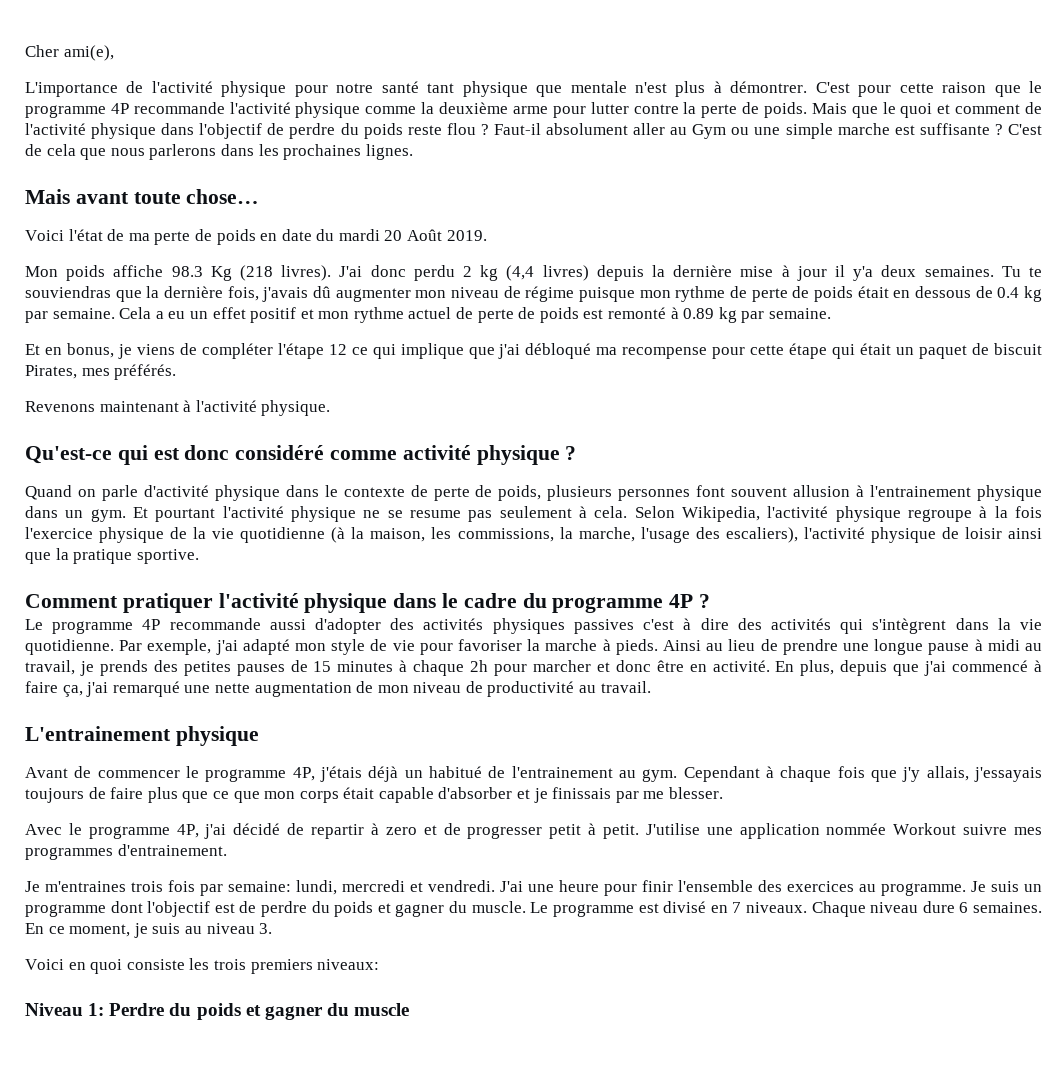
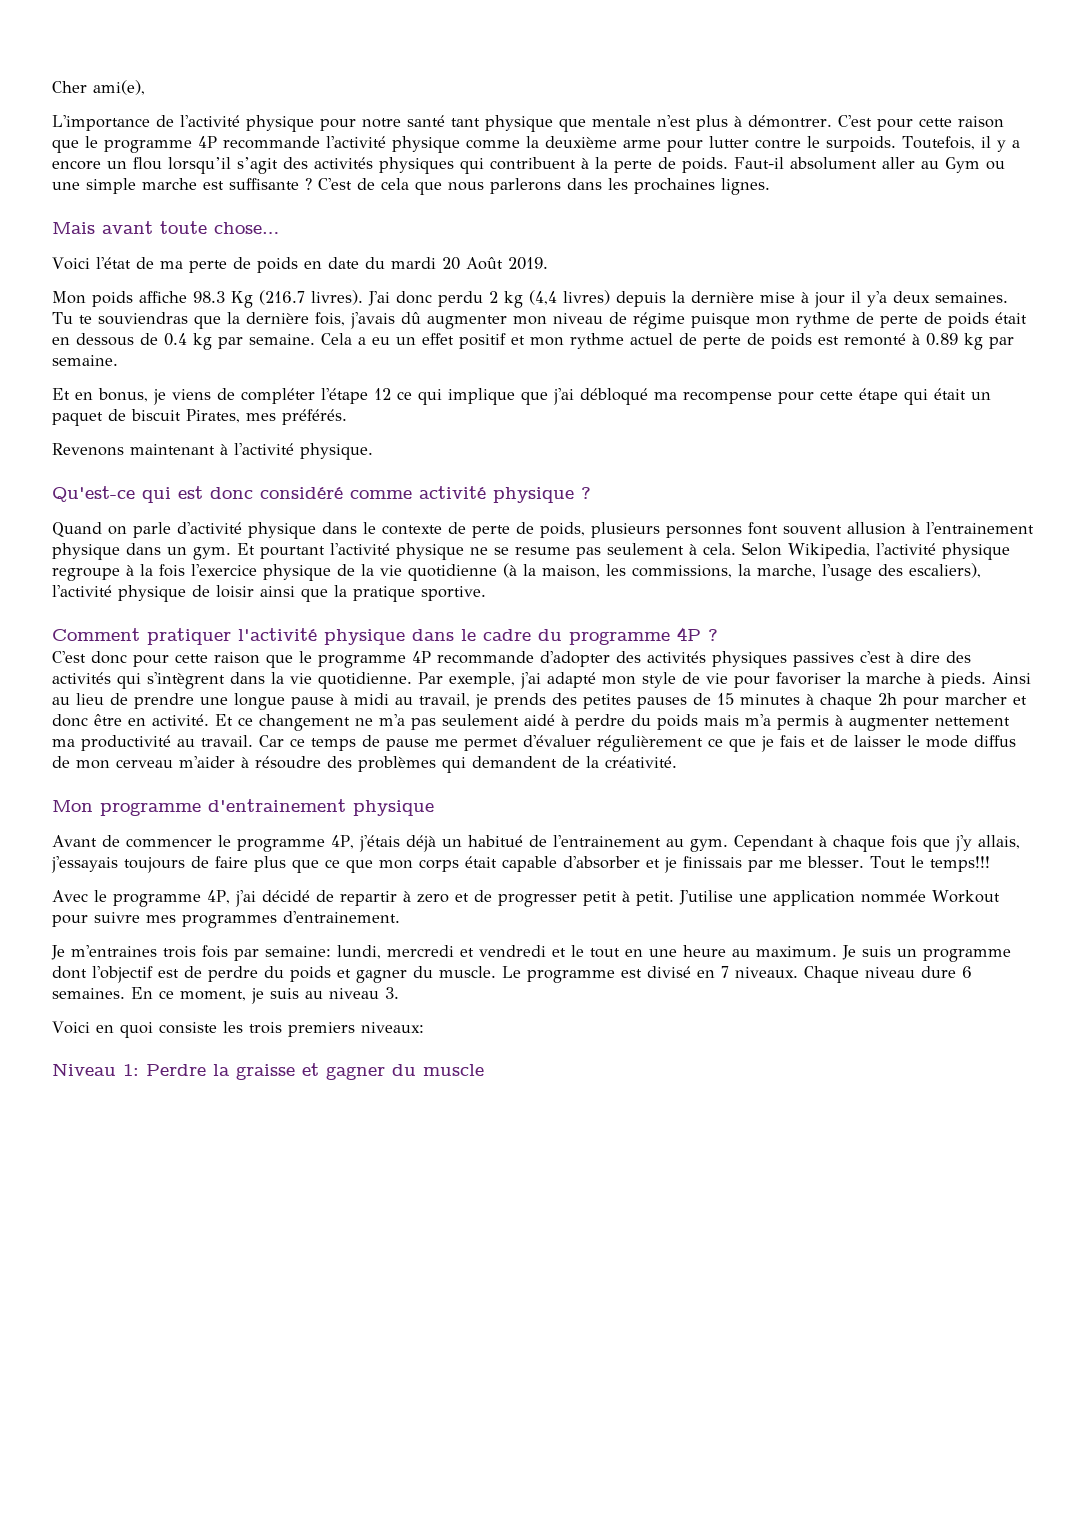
- C'est pour cette raison que le programme 4P recommande l'activité physique comme la deuxième arme pour lutter contre la perte de poids. Mais que le quoi et comment de l'activité physique dans l'objectif de perdre du poids reste flou ?
+ C'est pour cette raison que le programme 4P recommande l'activité physique comme la deuxième arme pour lutter contre le surpoids. Toutefois, il y a encore un flou lorsqu’il s’agit des activités physiques qui contribuent à la perte de poids.
- Mon poids affiche 98.3 Kg (218 livres).
+ Mon poids affiche 98.3 Kg (216.7 livres).
- Le programme 4P recommande aussi d'adopter des activités physiques passives c'est à dire des activités qui s'intègrent dans la vie quotidienne.
+ C'est donc pour cette raison que le programme 4P recommande d'adopter des activités physiques passives c'est à dire des activités qui s'intègrent dans la vie quotidienne.
- En plus, depuis que j'ai commencé à faire ça, j'ai remarqué une nette augmentation de mon niveau de productivité au travail.
- L'entrainement physique
+ Et ce changement ne m'a pas seulement aidé à perdre du poids mais m'a permis à augmenter nettement ma productivité au travail. Car ce temps de pause me permet d'évaluer régulièrement ce que je fais et de laisser le mode diffus de mon cerveau m'aider à résoudre des problèmes qui demandent de la créativité.
+ Mon programme d'entrainement physique
+ Tout le temps!!!
- J'utilise une application nommée Workout suivre mes programmes d'entrainement.
+ J'utilise une application nommée Workout pour suivre mes programmes d'entrainement.
- Je m'entraines trois fois par semaine: lundi, mercredi et vendredi. J'ai une heure pour finir l'ensemble des exercices au programme.
+ Je m'entraines trois fois par semaine: lundi, mercredi et vendredi et le tout en une heure au maximum.
- Niveau 1: Perdre du poids et gagner du muscle
+ Niveau 1: Perdre la graisse et gagner du muscle

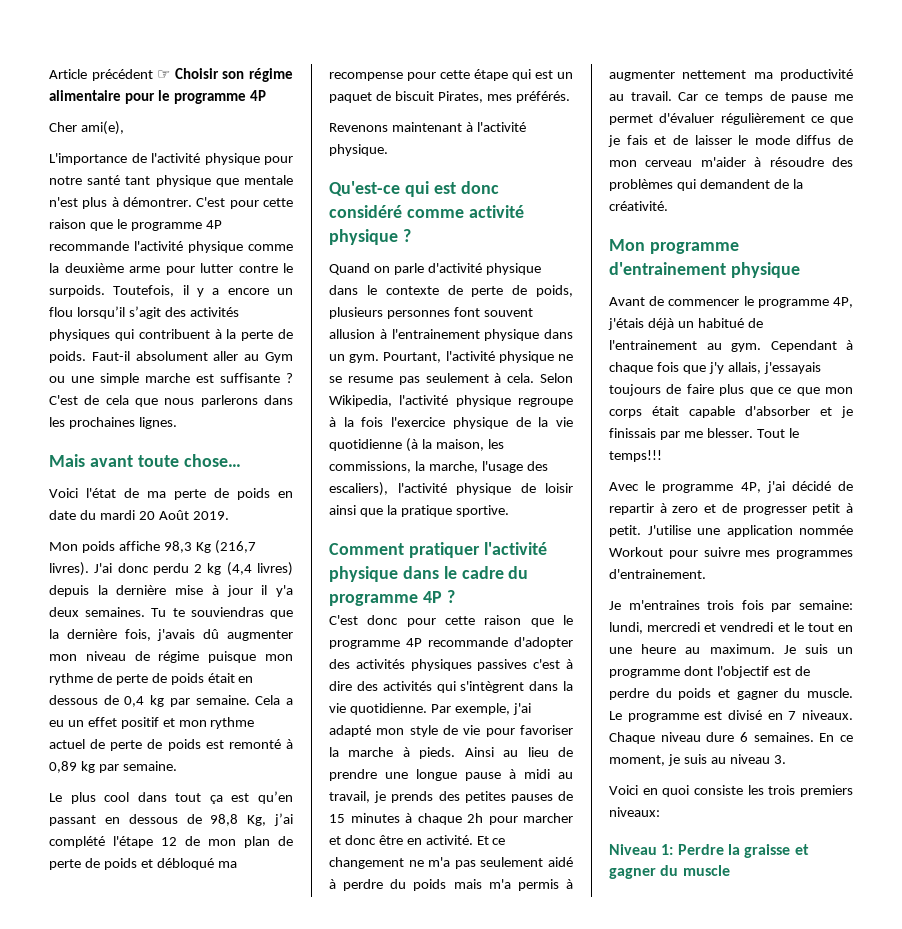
+ Article précédent ☞ Choisir son régime alimentaire pour le programme 4P
- Mon poids affiche 98.3 Kg (216.7 livres).
+ Mon poids affiche 98,3 Kg (216,7 livres).
- Tu te souviendras que la dernière fois, j'avais dû augmenter mon niveau de régime puisque mon rythme de perte de poids était en dessous de 0.4 kg par semaine.
+ Tu te souviendras que la dernière fois, j'avais dû augmenter mon niveau de régime puisque mon rythme de perte de poids était en dessous de 0,4 kg par semaine.
- Cela a eu un effet positif et mon rythme actuel de perte de poids est remonté à 0.89 kg par semaine.
+ Cela a eu un effet positif et mon rythme actuel de perte de poids est remonté à 0,89 kg par semaine.
- Et en bonus, je viens de compléter l'étape 12 ce qui implique que j'ai débloqué ma recompense pour cette étape qui était un paquet de biscuit Pirates, mes préférés.
+ Le plus cool dans tout ça est qu’en passant en dessous de 98,8 Kg, j’ai complété l'étape 12 de mon plan de perte de poids et débloqué ma recompense pour cette étape qui est un paquet de biscuit Pirates, mes préférés.
- Et pourtant l'activité physique ne se resume pas seulement à cela.
+ Pourtant, l'activité physique ne se resume pas seulement à cela.

